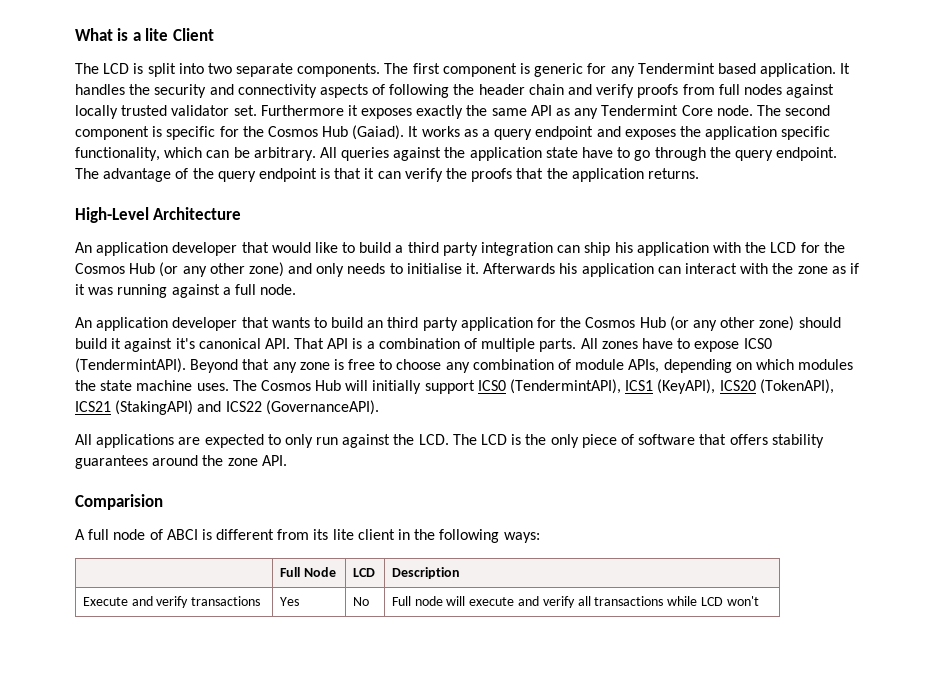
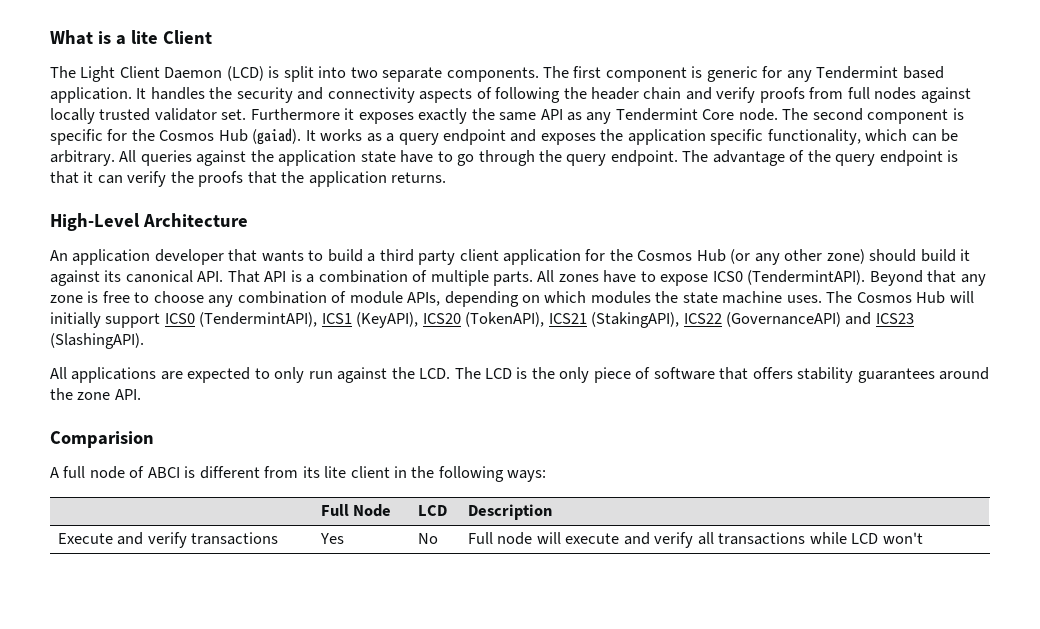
- The LCD is split into two separate components.
+ The Light Client Daemon (LCD) is split into two separate components.
- The second component is specific for the Cosmos Hub (Gaiad).
+ The second component is specific for the Cosmos Hub (gaiad).
- An application developer that would like to build a third party integration can ship his application with the LCD for the Cosmos Hub (or any other zone) and only needs to initialise it. Afterwards his application can interact with the zone as if it was running against a full node.
- An application developer that wants to build an third party application for the Cosmos Hub (or any other zone) should build it against it's canonical API. That API is a combination of multiple parts.
+ An application developer that wants to build a third party client application for the Cosmos Hub (or any other zone) should build it against its canonical API. That API is a combination of multiple parts.
- The Cosmos Hub will initially support ICS0 (TendermintAPI), ICS1 (KeyAPI), ICS20 (TokenAPI), ICS21 (StakingAPI) and ICS22 (GovernanceAPI).
+ The Cosmos Hub will initially support ICS0 (TendermintAPI), ICS1 (KeyAPI), ICS20 (TokenAPI), ICS21 (StakingAPI), ICS22 (GovernanceAPI) and ICS23 (SlashingAPI).

